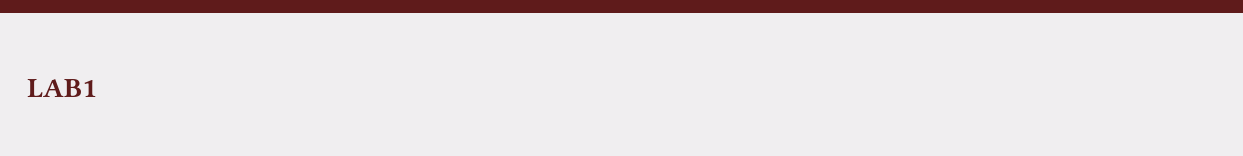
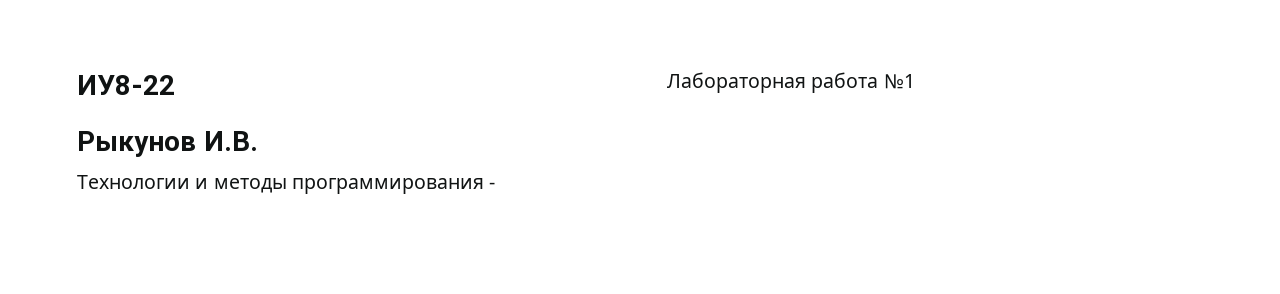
- LAB1
+ ИУ8-22
+ Рыкунов И.В.
+ Технологии и методы программирования - Лабораторная работа №1

